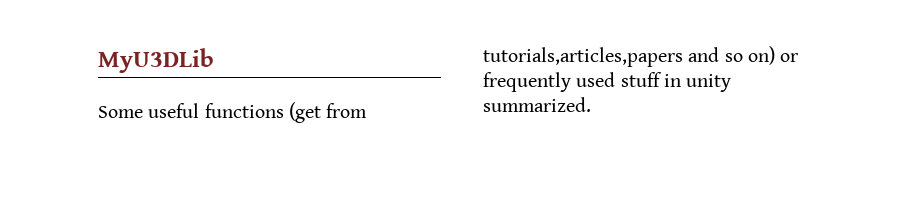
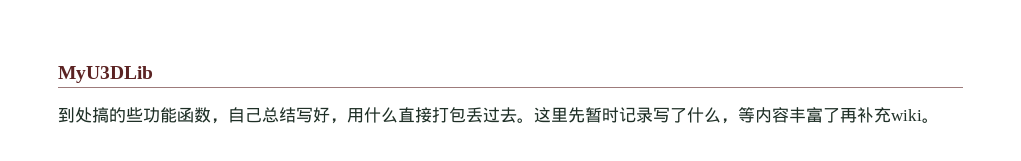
- Some useful functions (get from tutorials,articles,papers and so on) or frequently used stuff in unity summarized.
+ 到处搞的些功能函数，自己总结写好，用什么直接打包丢过去。这里先暂时记录写了什么，等内容丰富了再补充wiki。

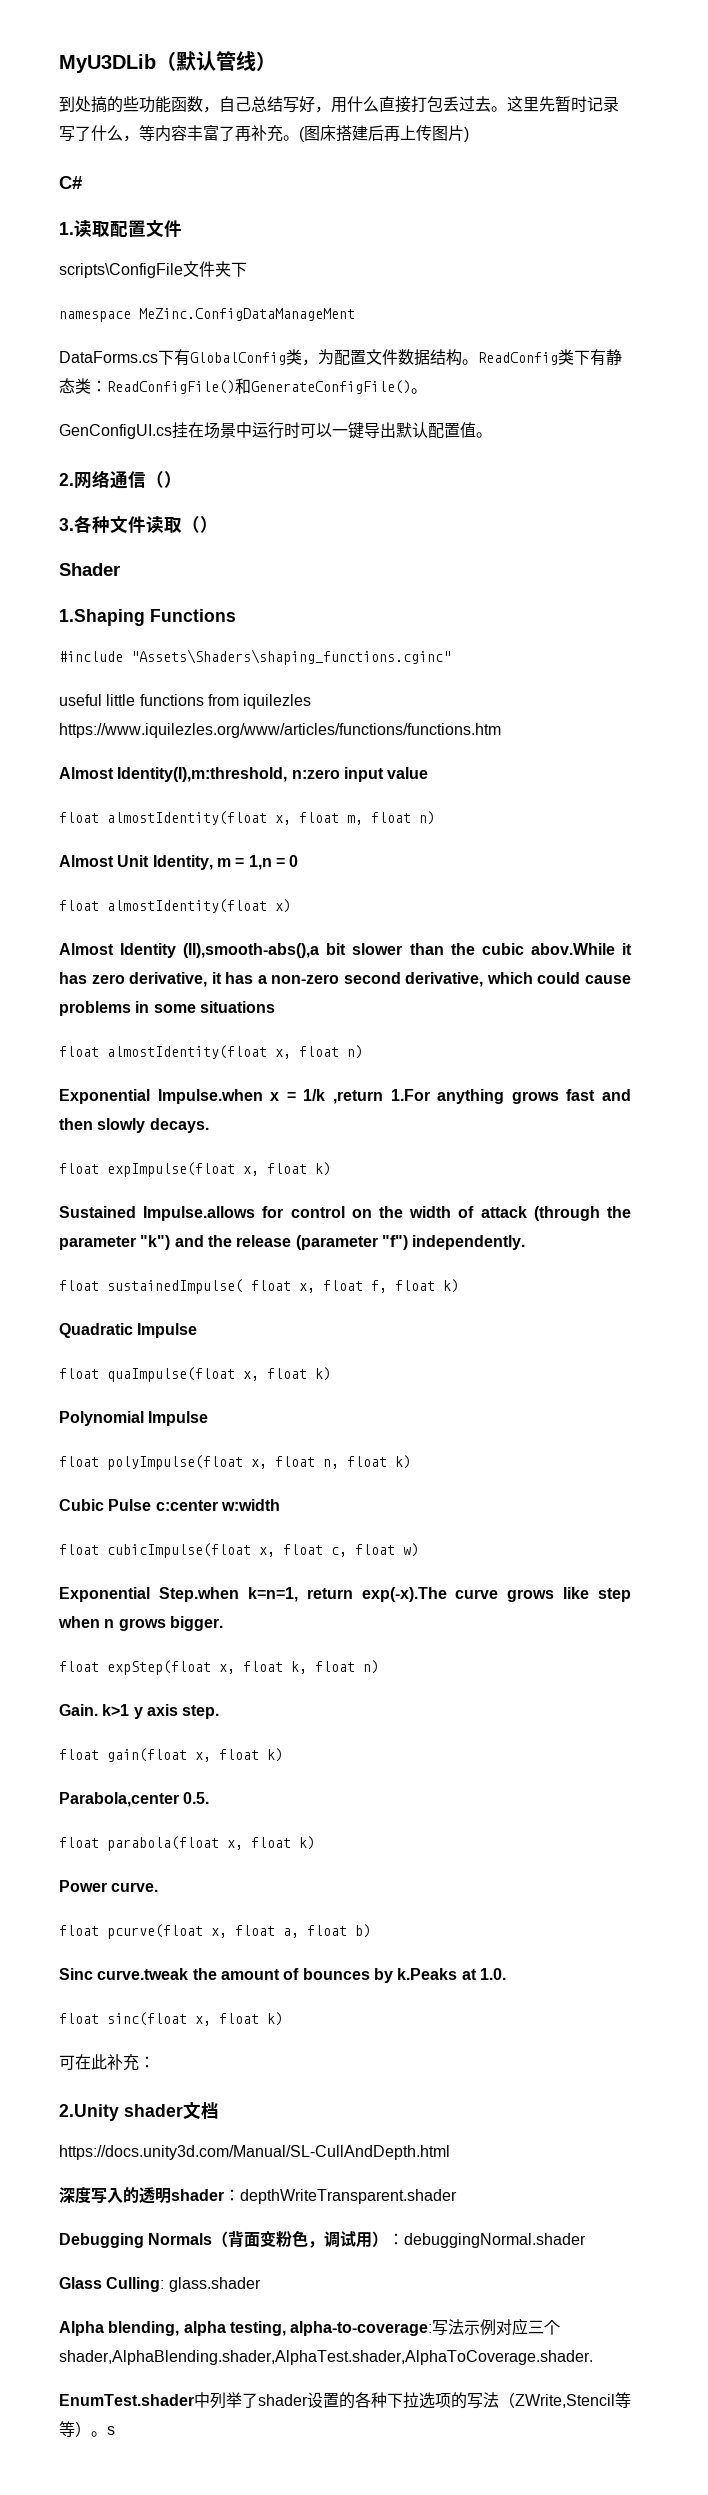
- MyU3DLib
+ MyU3DLib（默认管线）
- 这里先暂时记录写了什么，等内容丰富了再补充wiki。
+ 这里先暂时记录写了什么，等内容丰富了再补充。(图床搭建后再上传图片)
+ C#
+ 1.读取配置文件
+ scripts\ConfigFile文件夹下
+ namespace MeZinc.ConfigDataManageMent
+ DataForms.cs下有GlobalConfig类，为配置文件数据结构。ReadConfig类下有静态类：ReadConfigFile()和GenerateConfigFile()。
+ GenConfigUI.cs挂在场景中运行时可以一键导出默认配置值。
+ 2.网络通信（）
+ 3.各种文件读取（）
+ Shader
+ 1.Shaping Functions
+ #include "Assets\Shaders\shaping_functions.cginc"
+ useful little functions from iquilezles https://www.iquilezles.org/www/articles/functions/functions.htm
+ Almost Identity(I),m:threshold, n:zero input value
+ float almostIdentity(float x, float m, float n)
+ Almost Unit Identity, m = 1,n = 0
+ float almostIdentity(float x)
+ Almost Identity (II),smooth-abs(),a bit slower than the cubic abov.While it has zero derivative, it has a non-zero second derivative, which could cause problems in some situations
+ float almostIdentity(float x, float n)
+ Exponential Impulse.when x = 1/k ,return 1.For anything grows fast and then slowly decays.
+ float expImpulse(float x, float k)
+ Sustained Impulse.allows for control on the width of attack (through the parameter "k") and the release (parameter "f") independently.
+ float sustainedImpulse( float x, float f, float k)
+ Quadratic Impulse
+ float quaImpulse(float x, float k)
+ Polynomial Impulse
+ float polyImpulse(float x, float n, float k)
+ Cubic Pulse c:center w:width
+ float cubicImpulse(float x, float c, float w)
+ Exponential Step.when k=n=1, return exp(-x).The curve grows like step when n grows bigger.
+ float expStep(float x, float k, float n)
+ Gain. k>1 y axis step.
+ float gain(float x, float k)
+ Parabola,center 0.5.
+ float parabola(float x, float k)
+ Power curve.
+ float pcurve(float x, float a, float b)
+ Sinc curve.tweak the amount of bounces by k.Peaks at 1.0.
+ float sinc(float x, float k)
+ 可在此补充：
+ 2.Unity shader文档
+ https://docs.unity3d.com/Manual/SL-CullAndDepth.html
+ 深度写入的透明shader：depthWriteTransparent.shader
+ Debugging Normals（背面变粉色，调试用）：debuggingNormal.shader
+ Glass Culling: glass.shader
+ Alpha blending, alpha testing, alpha-to-coverage:写法示例对应三个shader,AlphaBlending.shader,AlphaTest.shader,AlphaToCoverage.shader.
+ EnumTest.shader中列举了shader设置的各种下拉选项的写法（ZWrite,Stencil等等）。s

